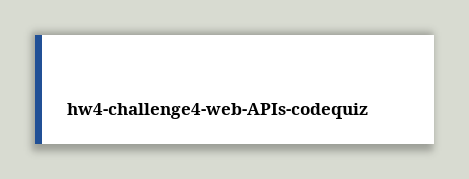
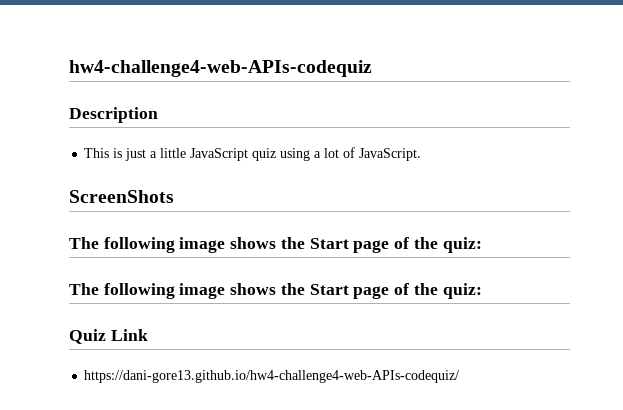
+ Description
+ This is just a little JavaScript quiz using a lot of JavaScript.
+ ScreenShots
+ The following image shows the Start page of the quiz:
+ The following image shows the Start page of the quiz:
+ Quiz Link
+ https://dani-gore13.github.io/hw4-challenge4-web-APIs-codequiz/

